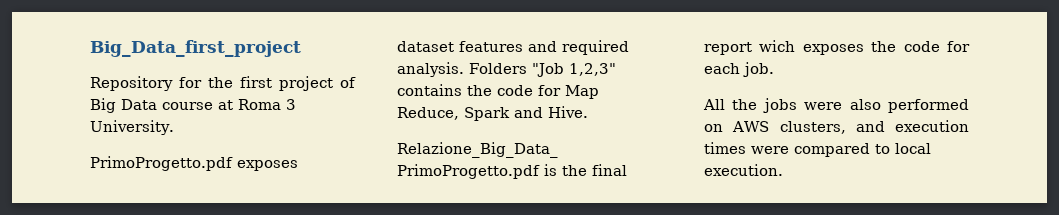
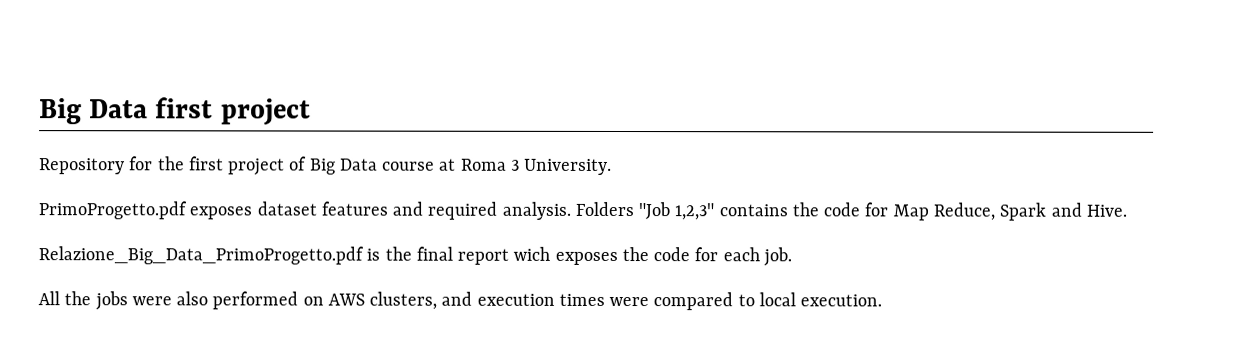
- Big_Data_first_project
+ Big Data first project

